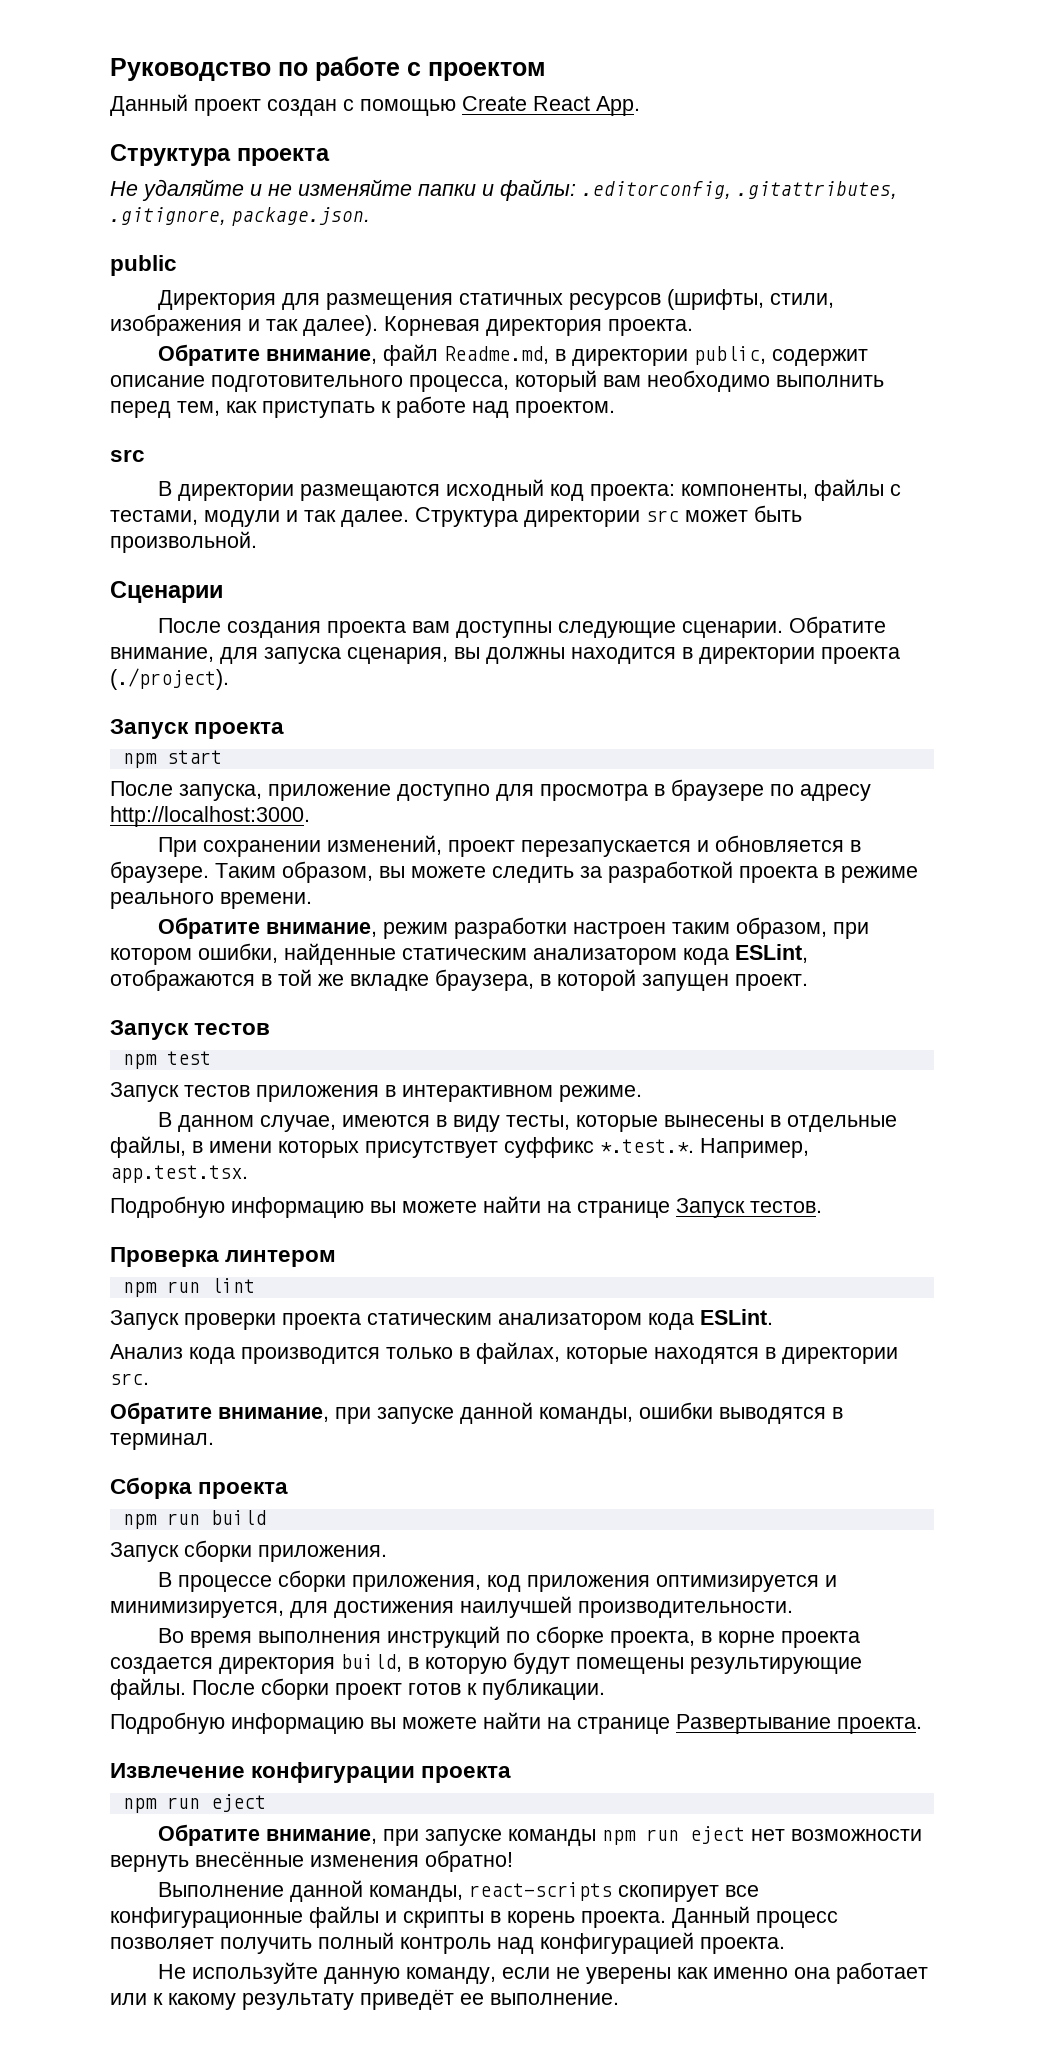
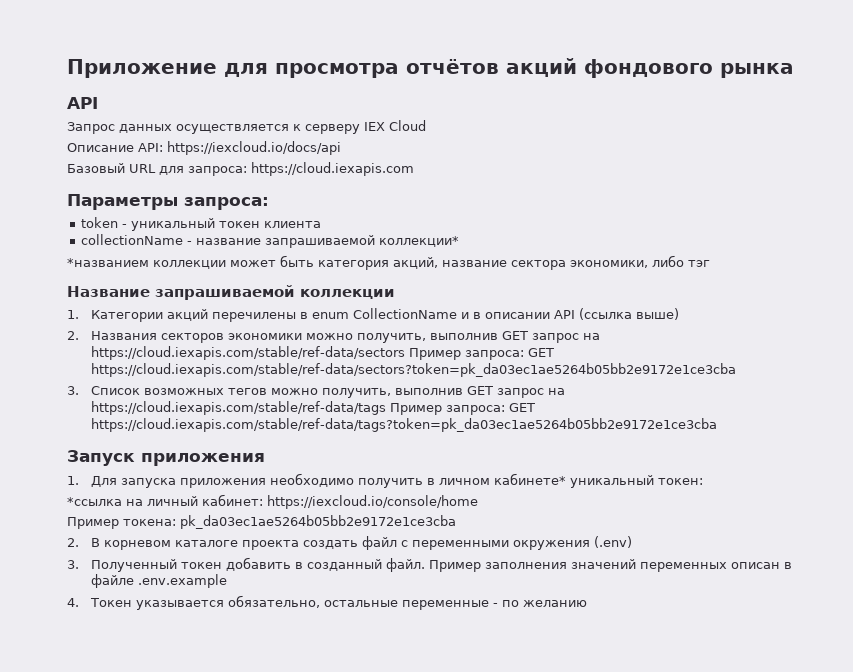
- Руководство по работе с проектом
- Данный проект создан с помощью Create React App.
- Структура проекта
- Не удаляйте и не изменяйте папки и файлы: .editorconfig, .gitattributes, .gitignore, package.json.
- public
- Директория для размещения статичных ресурсов (шрифты, стили, изображения и так далее). Корневая директория проекта.
- Обратите внимание, файл Readme.md, в директории public, содержит описание подготовительного процесса, который вам необходимо выполнить перед тем, как приступать к работе над проектом.
- src
- В директории размещаются исходный код проекта: компоненты, файлы с тестами, модули и так далее. Структура директории src может быть произвольной.
- Сценарии
- После создания проекта вам доступны следующие сценарии. Обратите внимание, для запуска сценария, вы должны находится в директории проекта (./project).
- Запуск проекта
- npm start
- После запуска, приложение доступно для просмотра в браузере по адресу http://localhost:3000.
- При сохранении изменений, проект перезапускается и обновляется в браузере. Таким образом, вы можете следить за разработкой проекта в режиме реального времени.
- Обратите внимание, режим разработки настроен таким образом, при котором ошибки, найденные статическим анализатором кода ESLint, отображаются в той же вкладке браузера, в которой запущен проект.
- Запуск тестов
- npm test
- Запуск тестов приложения в интерактивном режиме.
- В данном случае, имеются в виду тесты, которые вынесены в отдельные файлы, в имени которых присутствует суффикс *.test.*. Например, app.test.tsx.
- Подробную информацию вы можете найти на странице Запуск тестов.
- Проверка линтером
- npm run lint
- Запуск проверки проекта статическим анализатором кода ESLint.
- Анализ кода производится только в файлах, которые находятся в директории src.
- Обратите внимание, при запуске данной команды, ошибки выводятся в терминал.
- Сборка проекта
- npm run build
- Запуск сборки приложения.
- В процессе сборки приложения, код приложения оптимизируется и минимизируется, для достижения наилучшей производительности.
- Во время выполнения инструкций по сборке проекта, в корне проекта создается директория build, в которую будут помещены результирующие файлы. После сборки проект готов к публикации.
- Подробную информацию вы можете найти на странице Развертывание проекта.
- Извлечение конфигурации проекта
- npm run eject
- Обратите внимание, при запуске команды npm run eject нет возможности вернуть внесённые изменения обратно!
- Выполнение данной команды, react-scripts скопирует все конфигурационные файлы и скрипты в корень проекта. Данный процесс позволяет получить полный контроль над конфигурацией проекта.
- Не используйте данную команду, если не уверены как именно она работает или к какому результату приведёт ее выполнение.
+ Приложение для просмотра отчётов акций фондового рынка
+ API
+ Запрос данных осуществляется к серверу IEX Cloud
+ Описание API: https://iexcloud.io/docs/api
+ Базовый URL для запроса: https://cloud.iexapis.com
+ Параметры запроса:
+ token - уникальный токен клиента
+ collectionName - название запрашиваемой коллекции*
+ *названием коллекции может быть категория акций, название сектора экономики, либо тэг
+ Название запрашиваемой коллекции
+ 1. Категории акций перечилены в enum CollectionName и в описании API (ссылка выше)
+ 2. Названия секторов экономики можно получить, выполнив GET запрос на https://cloud.iexapis.com/stable/ref-data/sectors Пример запроса: GET https://cloud.iexapis.com/stable/ref-data/sectors?token=pk_da03ec1ae5264b05bb2e9172e1ce3cba
+ 3. Список возможных тегов можно получить, выполнив GET запрос на https://cloud.iexapis.com/stable/ref-data/tags Пример запроса: GET https://cloud.iexapis.com/stable/ref-data/tags?token=pk_da03ec1ae5264b05bb2e9172e1ce3cba
+ Запуск приложения
+ 1. Для запуска приложения необходимо получить в личном кабинете* уникальный токен:
+ *ссылка на личный кабинет: https://iexcloud.io/console/home
+ Пример токена: pk_da03ec1ae5264b05bb2e9172e1ce3cba
+ 2. В корневом каталоге проекта создать файл с переменными окружения (.env)
+ 3. Полученный токен добавить в созданный файл. Пример заполнения значений переменных описан в файле .env.example
+ 4. Токен указывается обязательно, остальные переменные - по желанию

